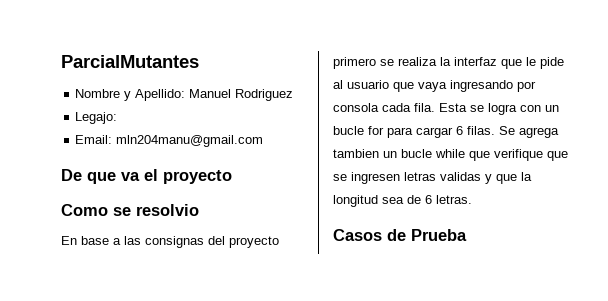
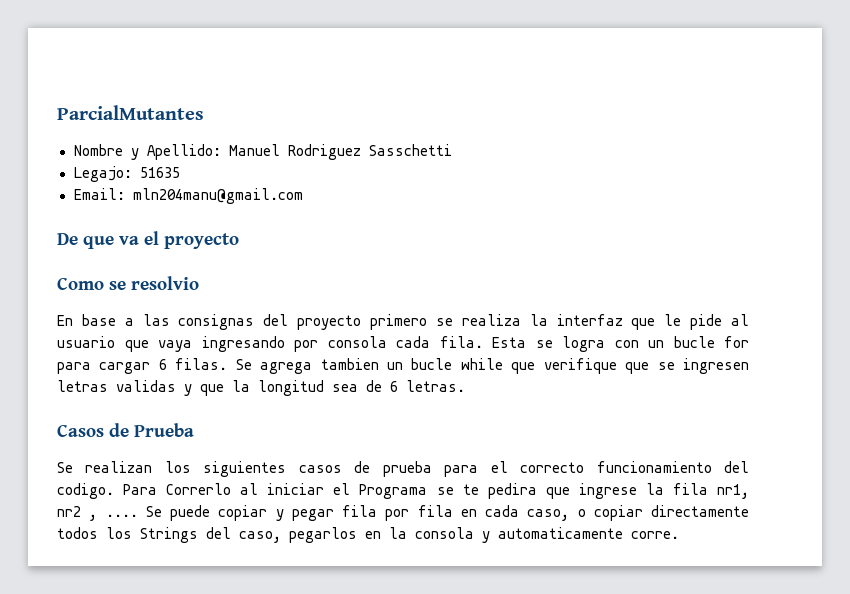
- Nombre y Apellido: Manuel Rodriguez
+ Nombre y Apellido: Manuel Rodriguez Sasschetti
- Legajo:
+ Legajo: 51635
+ Se realizan los siguientes casos de prueba para el correcto funcionamiento del codigo. Para Correrlo al iniciar el Programa se te pedira que ingrese la fila nr1, nr2 , .... Se puede copiar y pegar fila por fila en cada caso, o copiar directamente todos los Strings del caso, pegarlos en la consola y automaticamente corre.

